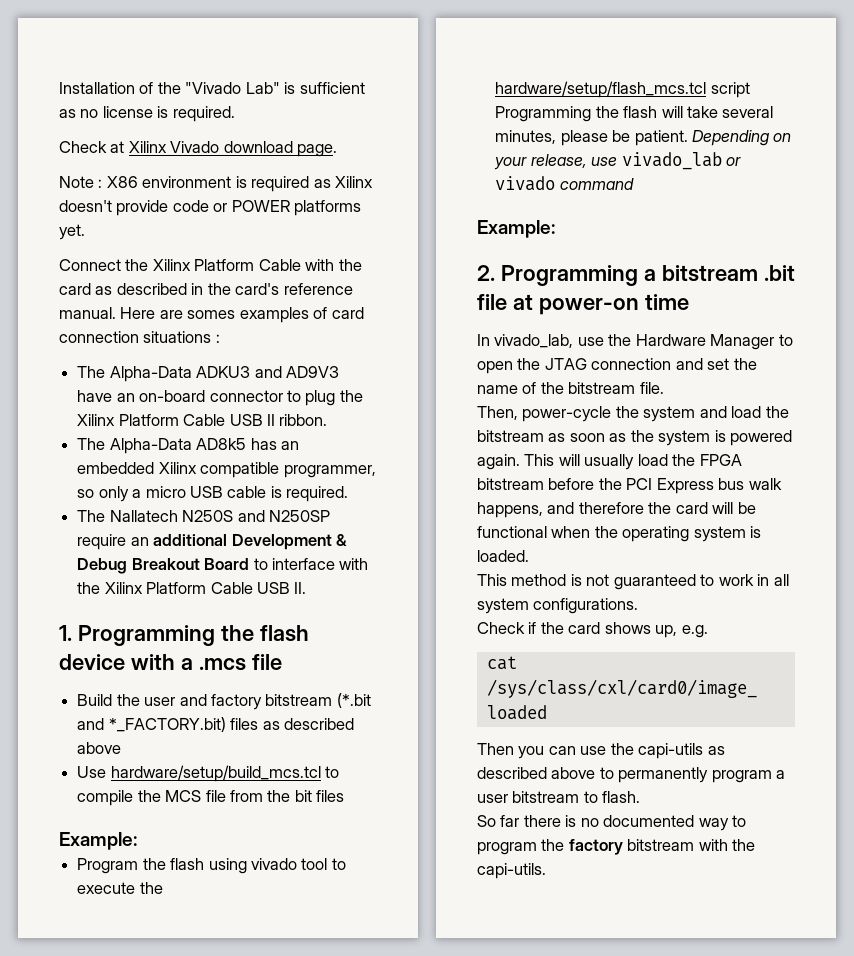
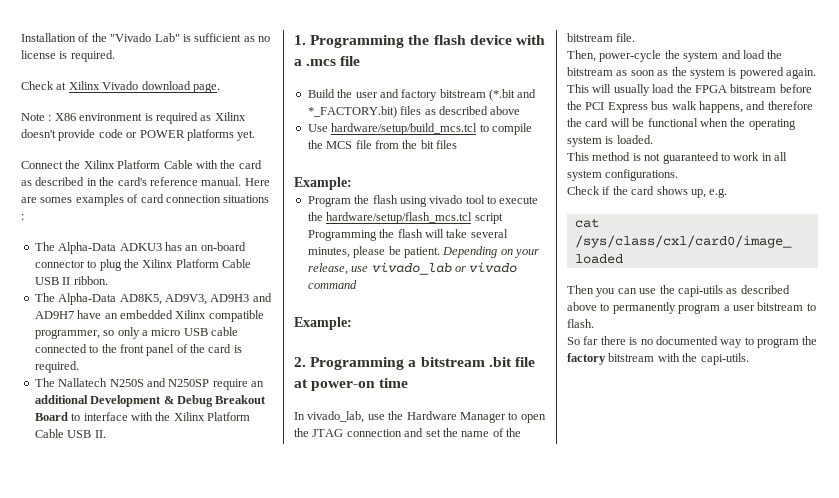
- The Alpha-Data ADKU3 and AD9V3 have an on-board connector to plug the Xilinx Platform Cable USB II ribbon.
+ The Alpha-Data ADKU3 has an on-board connector to plug the Xilinx Platform Cable USB II ribbon.
- The Alpha-Data AD8k5 has an embedded Xilinx compatible programmer, so only a micro USB cable is required.
+ The Alpha-Data AD8K5, AD9V3, AD9H3 and AD9H7 have an embedded Xilinx compatible programmer, so only a micro USB cable connected to the front panel of the card is required.

